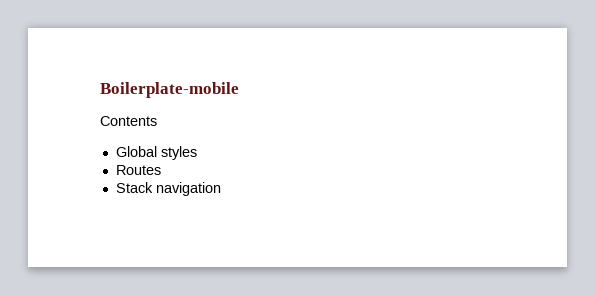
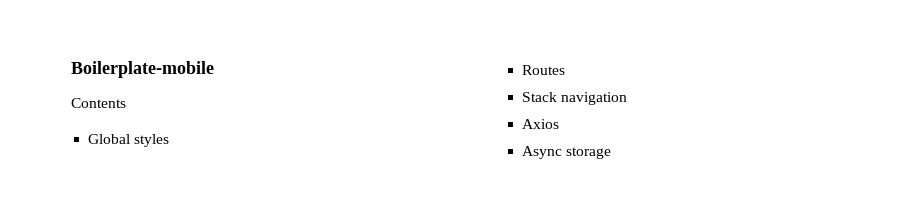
+ Axios
+ Async storage

